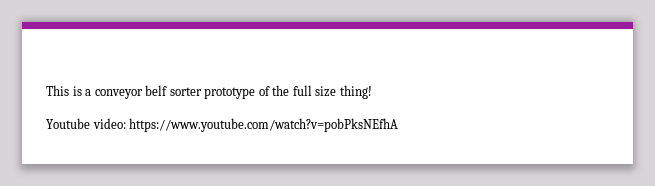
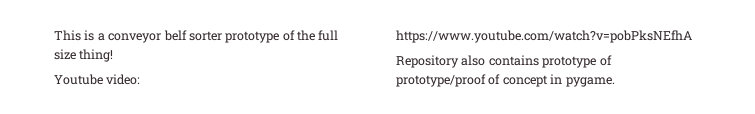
+ Repository also contains prototype of prototype/proof of concept in pygame.

